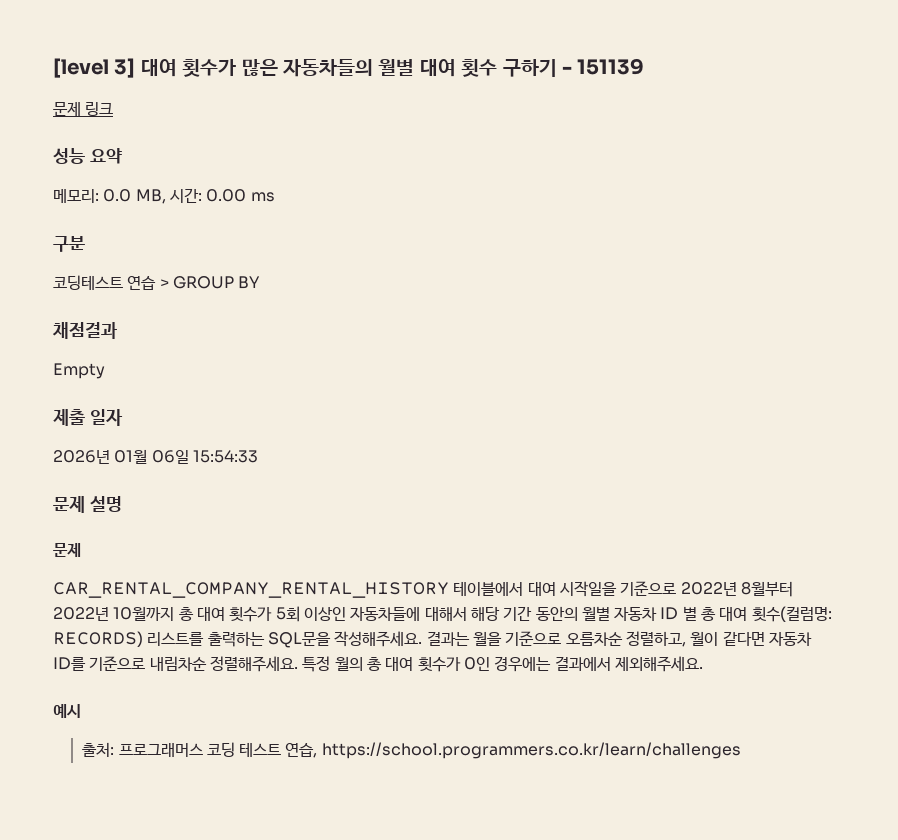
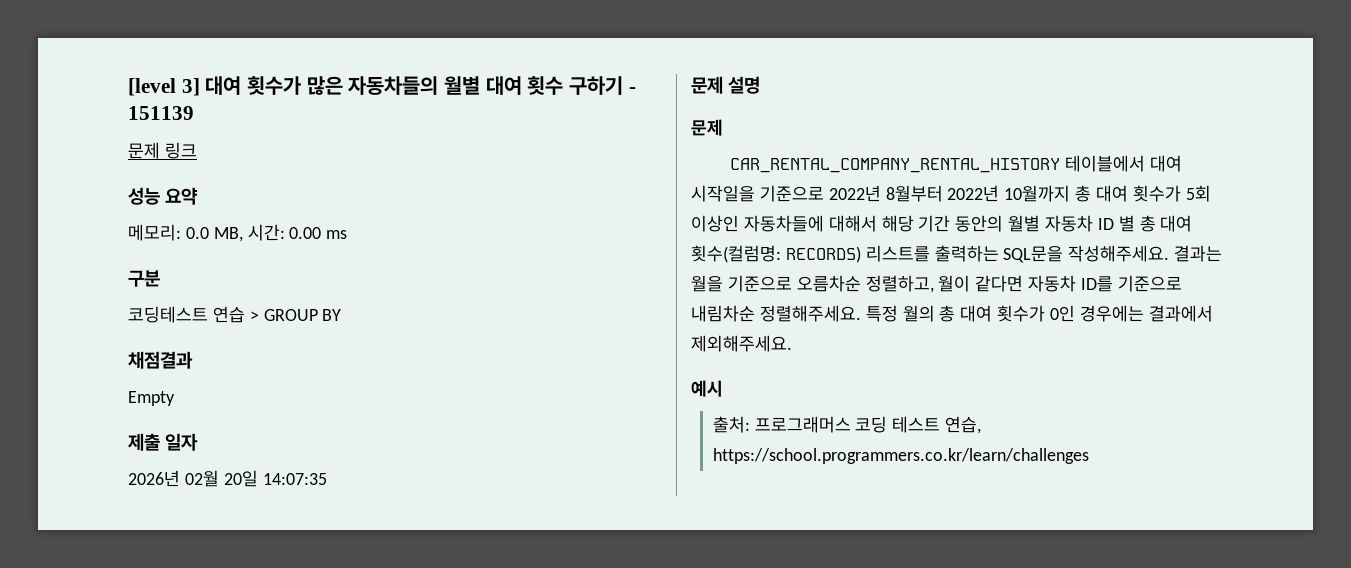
- 2026년 01월 06일 15:54:33
+ 2026년 02월 20일 14:07:35

